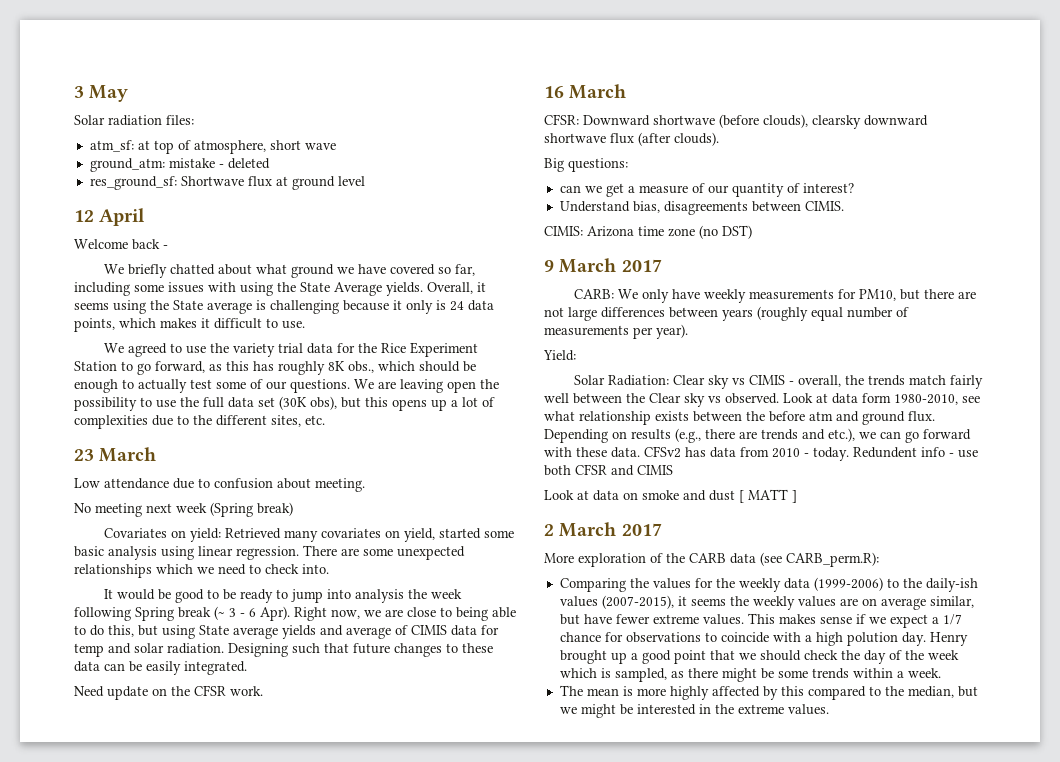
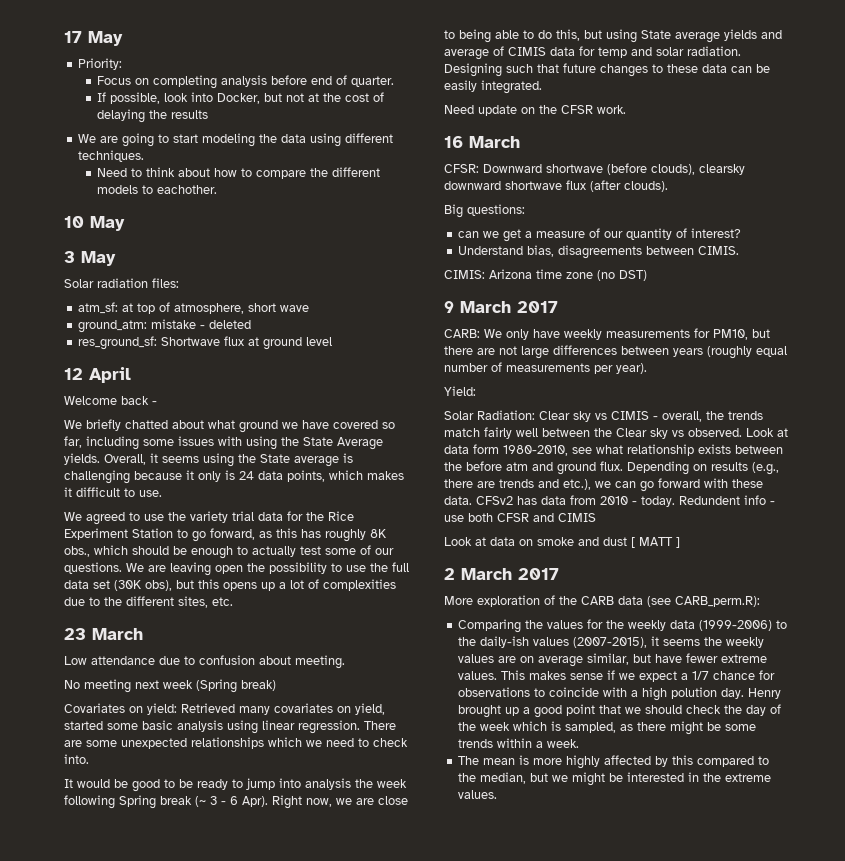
+ 17 May
+ Priority:
+ Focus on completing analysis before end of quarter.
+ If possible, look into Docker, but not at the cost of delaying the results
+ We are going to start modeling the data using different techniques.
+ Need to think about how to compare the different models to eachother.
+ 10 May

